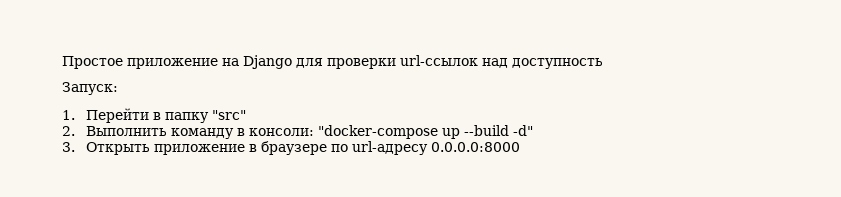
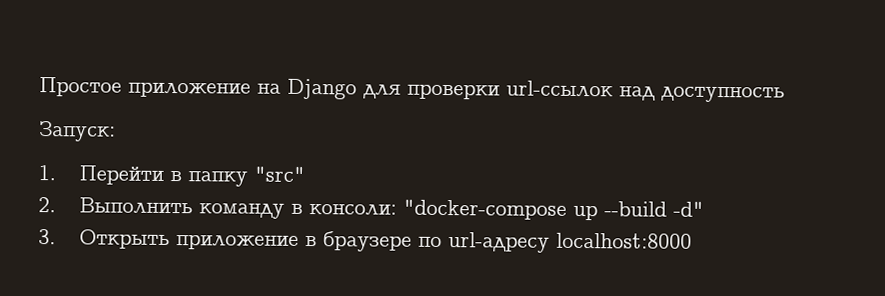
- 3. Открыть приложение в браузере по url-адресу 0.0.0.0:8000
+ 3. Открыть приложение в браузере по url-адресу localhost:8000

